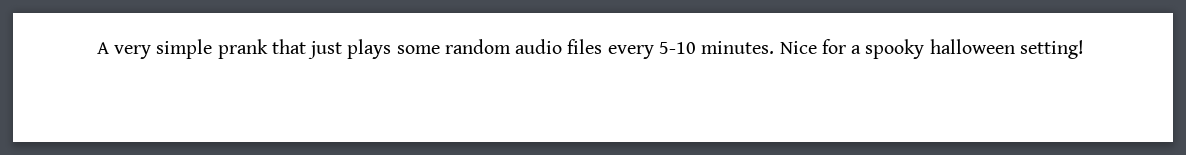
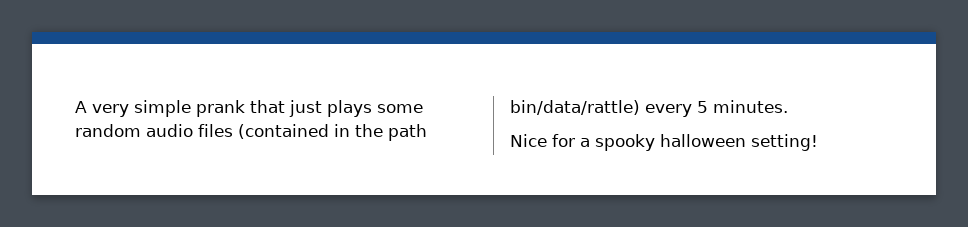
- A very simple prank that just plays some random audio files every 5-10 minutes. Nice for a spooky halloween setting!
+ A very simple prank that just plays some random audio files (contained in the path bin/data/rattle) every 5 minutes.
+ Nice for a spooky halloween setting!

